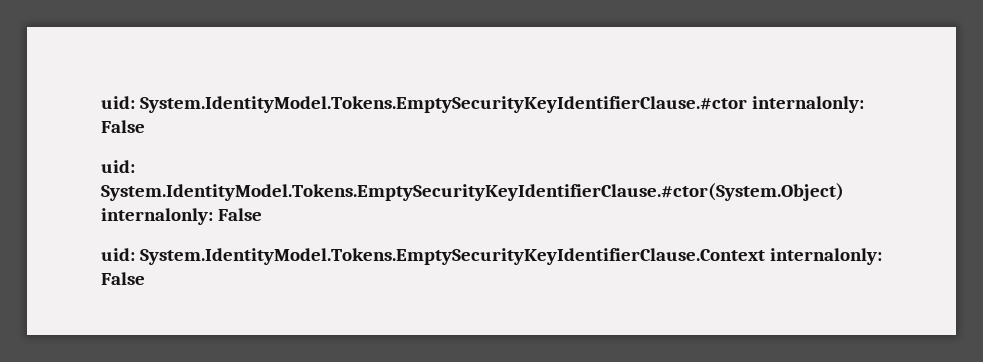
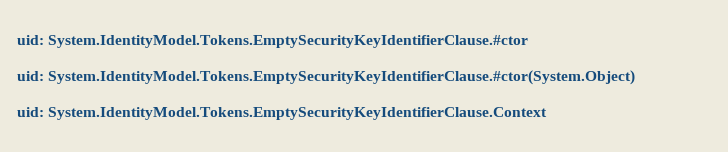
- uid: System.IdentityModel.Tokens.EmptySecurityKeyIdentifierClause.#ctor internalonly: False
+ uid: System.IdentityModel.Tokens.EmptySecurityKeyIdentifierClause.#ctor
- uid: System.IdentityModel.Tokens.EmptySecurityKeyIdentifierClause.#ctor(System.Object) internalonly: False
+ uid: System.IdentityModel.Tokens.EmptySecurityKeyIdentifierClause.#ctor(System.Object)
- uid: System.IdentityModel.Tokens.EmptySecurityKeyIdentifierClause.Context internalonly: False
+ uid: System.IdentityModel.Tokens.EmptySecurityKeyIdentifierClause.Context

